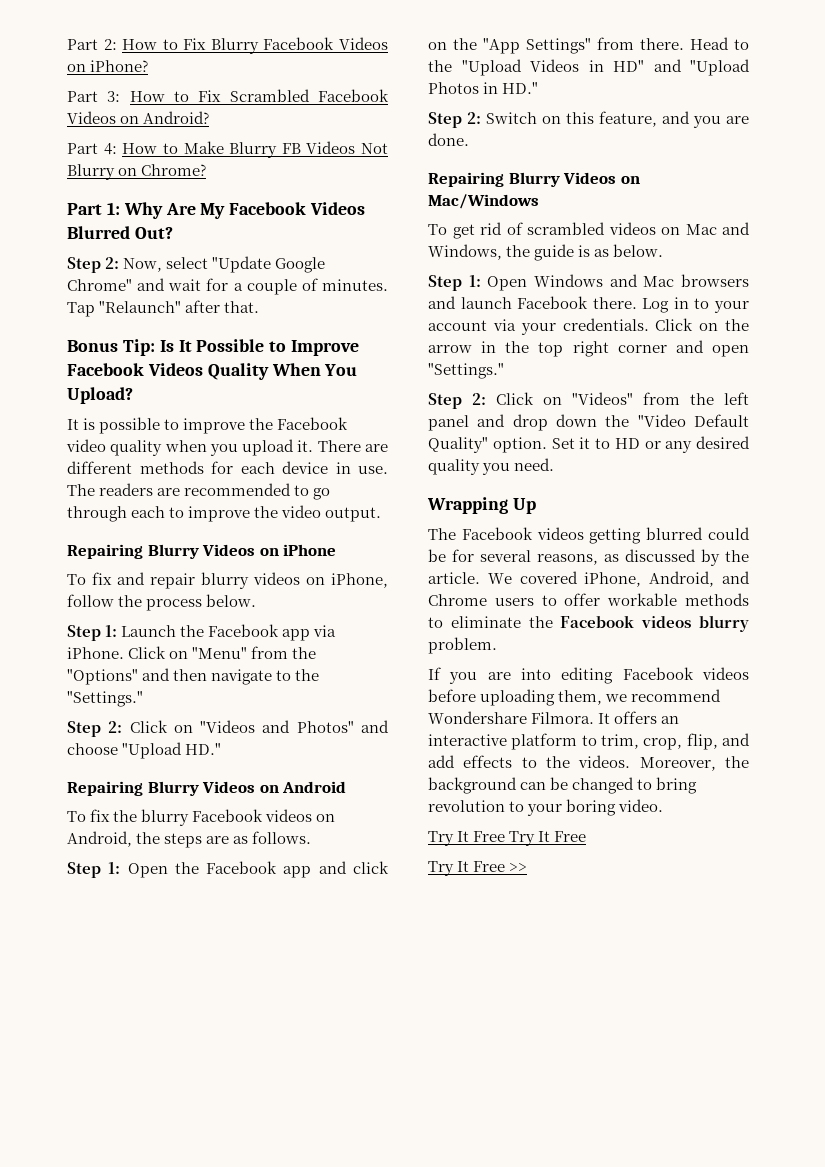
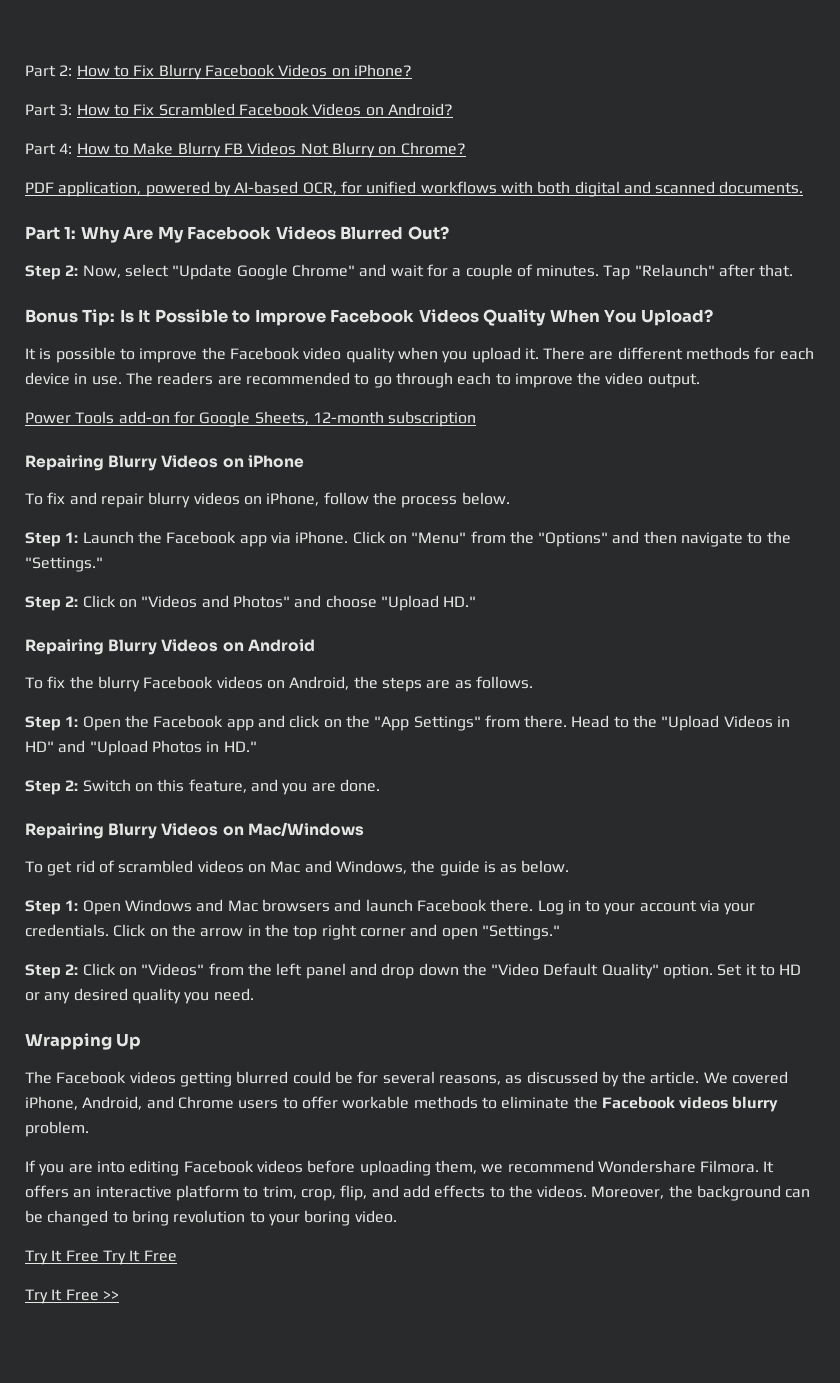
+ PDF application, powered by AI-based OCR, for unified workflows with both digital and scanned documents.
+ Power Tools add-on for Google Sheets, 12-month subscription

